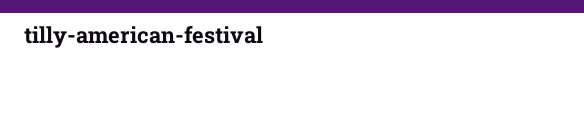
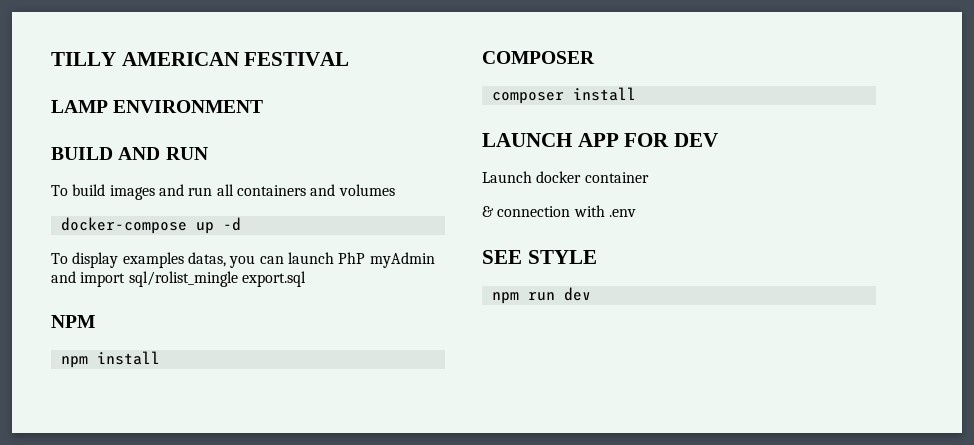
- tilly-american-festival
+ TILLY AMERICAN FESTIVAL
+ LAMP ENVIRONMENT
+ BUILD AND RUN
+ To build images and run all containers and volumes
+ docker-compose up -d
+ To display examples datas, you can launch PhP myAdmin and import sql/rolist_mingle export.sql
+ NPM
+ npm install
+ COMPOSER
+ composer install
+ LAUNCH APP FOR DEV
+ Launch docker container
+ & connection with .env
+ SEE STYLE
+ npm run dev

